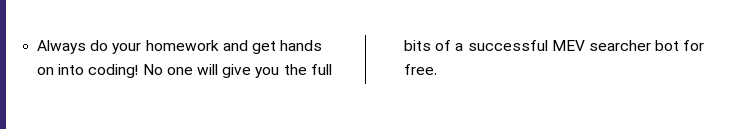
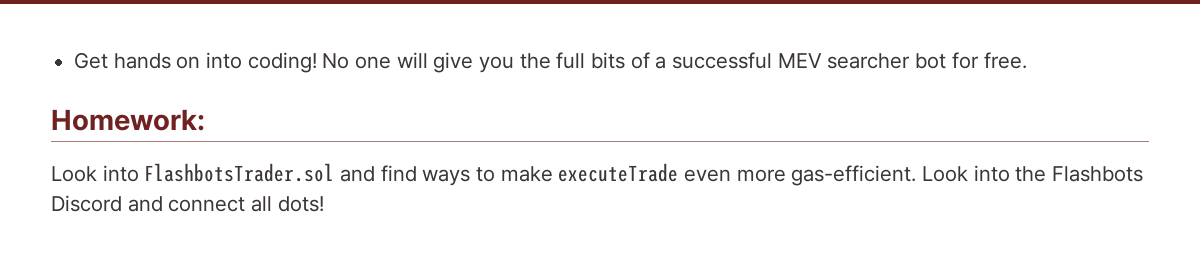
- Always do your homework and get hands on into coding!
+ Get hands on into coding!
+ Homework:
+ Look into FlashbotsTrader.sol and find ways to make executeTrade even more gas-efficient. Look into the Flashbots Discord and connect all dots!

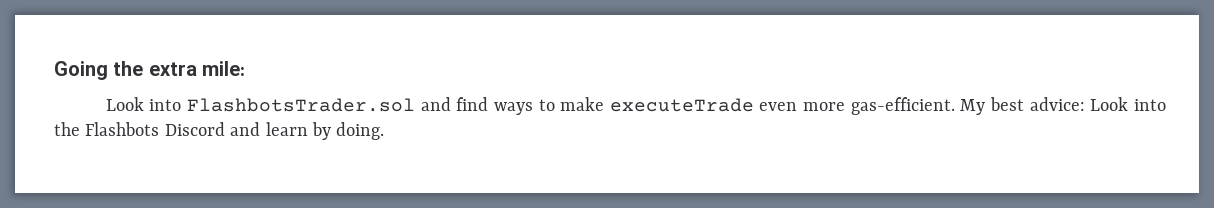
- Get hands on into coding! No one will give you the full bits of a successful MEV searcher bot for free.
- Homework:
+ Going the extra mile:
- Look into the Flashbots Discord and connect all dots!
+ My best advice: Look into the Flashbots Discord and learn by doing.

